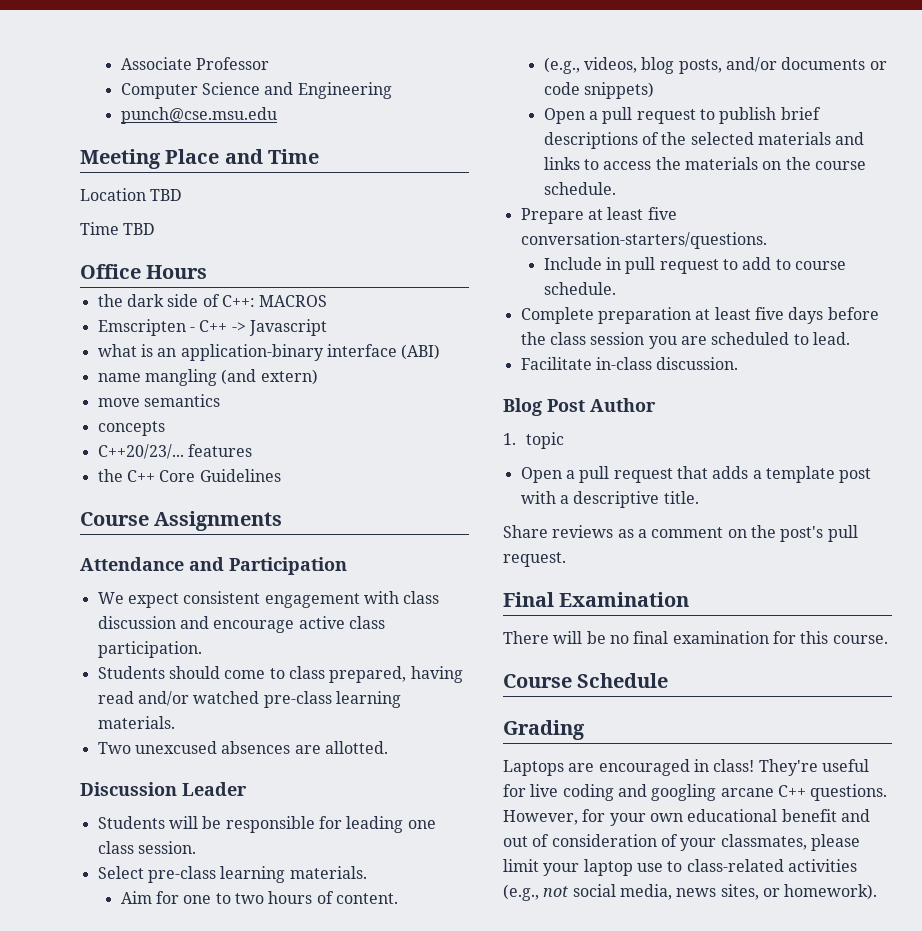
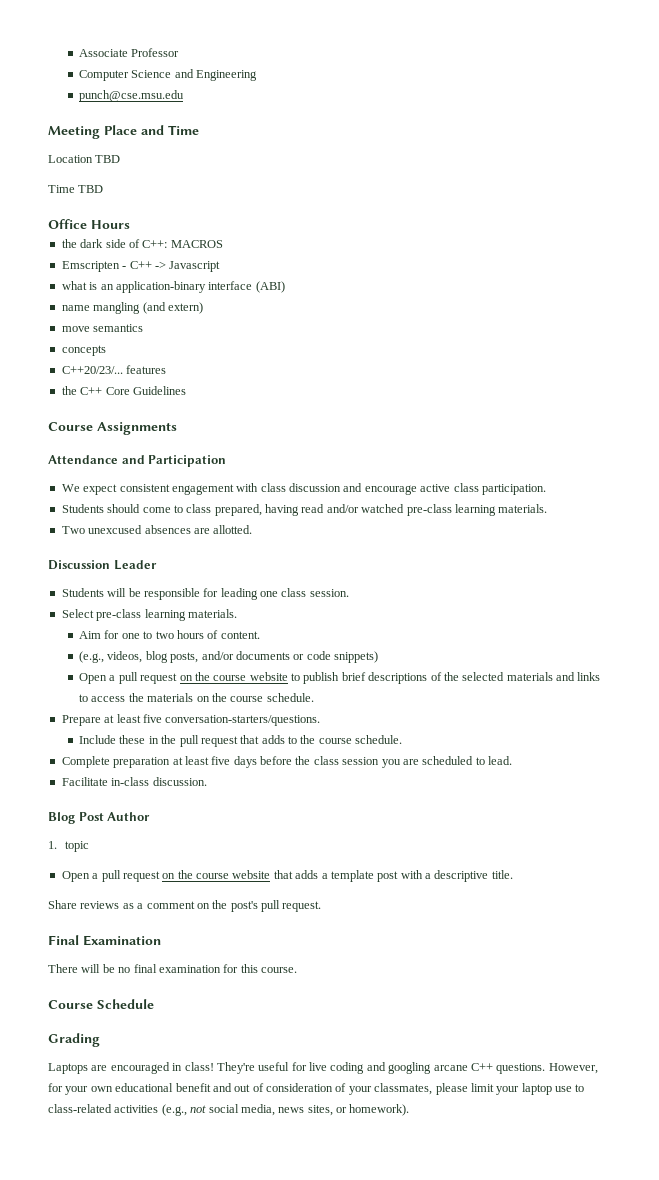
- Open a pull request to publish brief descriptions of the selected materials and links to access the materials on the course schedule.
+ Open a pull request on the course website to publish brief descriptions of the selected materials and links to access the materials on the course schedule.
- Include in pull request to add to course schedule.
+ Include these in the pull request that adds to the course schedule.
- Open a pull request that adds a template post with a descriptive title.
+ Open a pull request on the course website that adds a template post with a descriptive title.

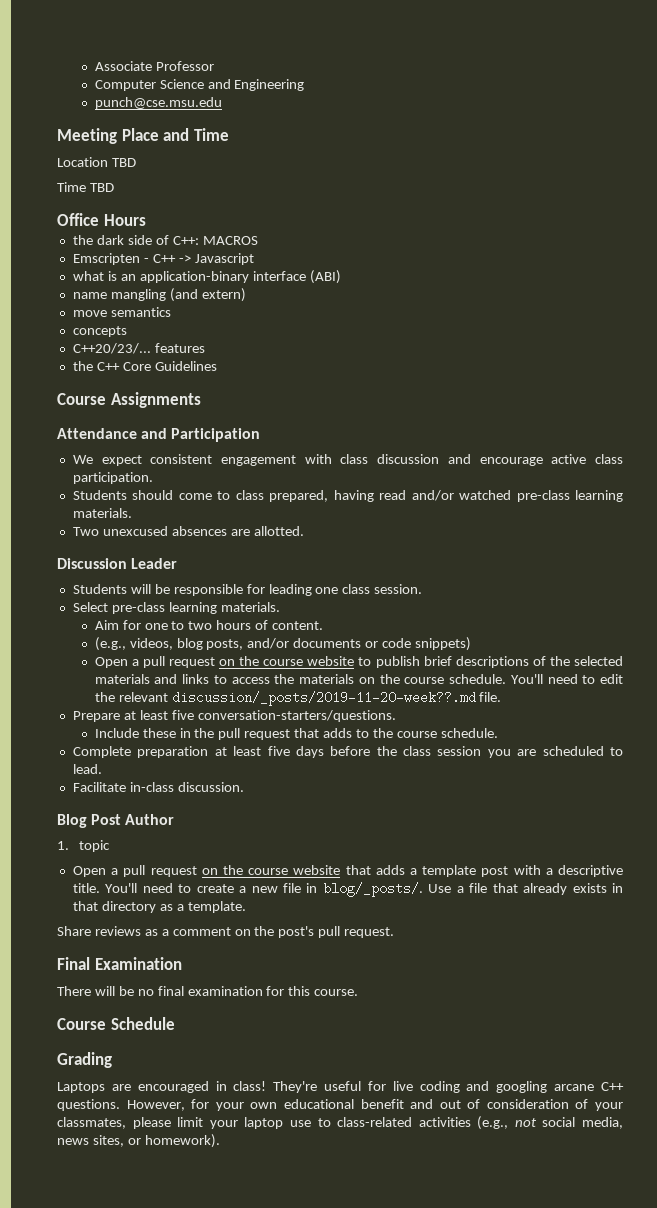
+ You'll need to edit the relevant discussion/_posts/2019-11-20-week??.md file.
+ You'll need to create a new file in blog/_posts/. Use a file that already exists in that directory as a template.

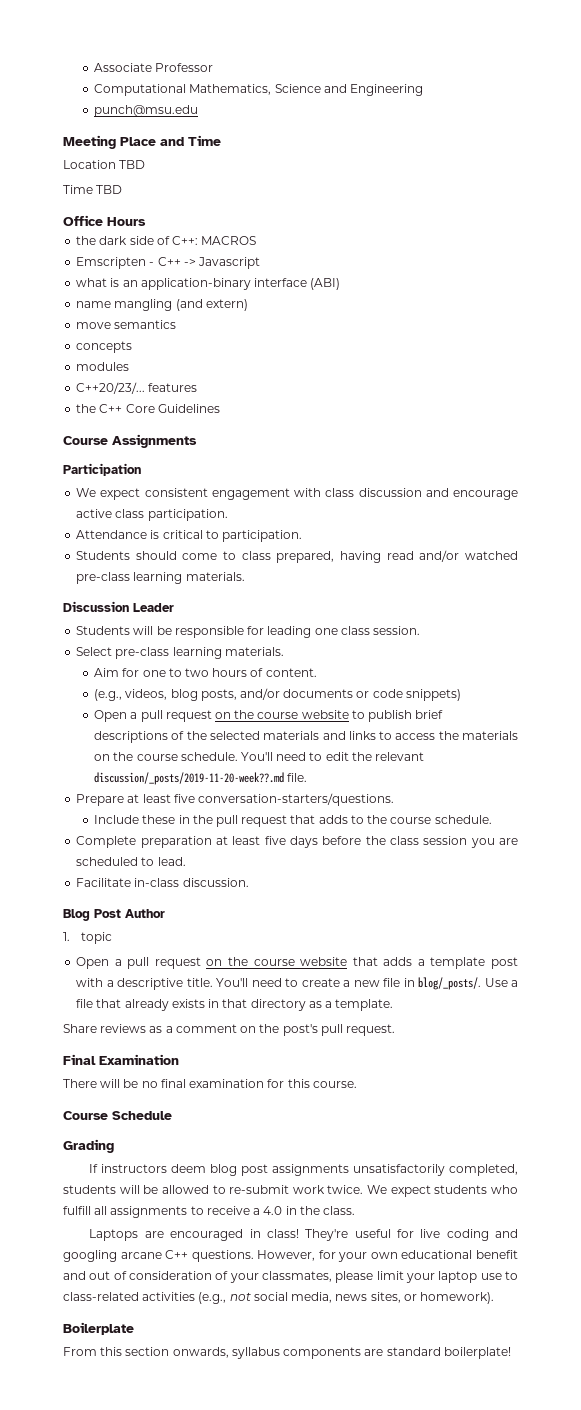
- Computer Science and Engineering
+ Computational Mathematics, Science and Engineering
- punch@cse.msu.edu
+ punch@msu.edu
+ modules
- Attendance and Participation
+ Participation
+ Attendance is critical to participation.
- Two unexcused absences are allotted.
+ If instructors deem blog post assignments unsatisfactorily completed, students will be allowed to re-submit work twice. We expect students who fulfill all assignments to receive a 4.0 in the class.
+ Boilerplate
+ From this section onwards, syllabus components are standard boilerplate!

